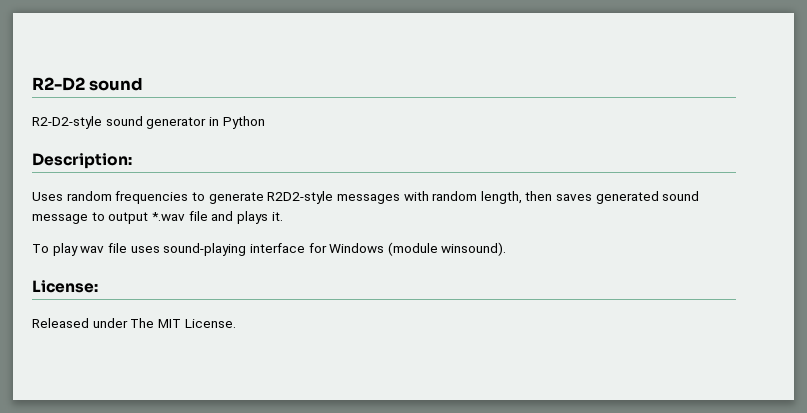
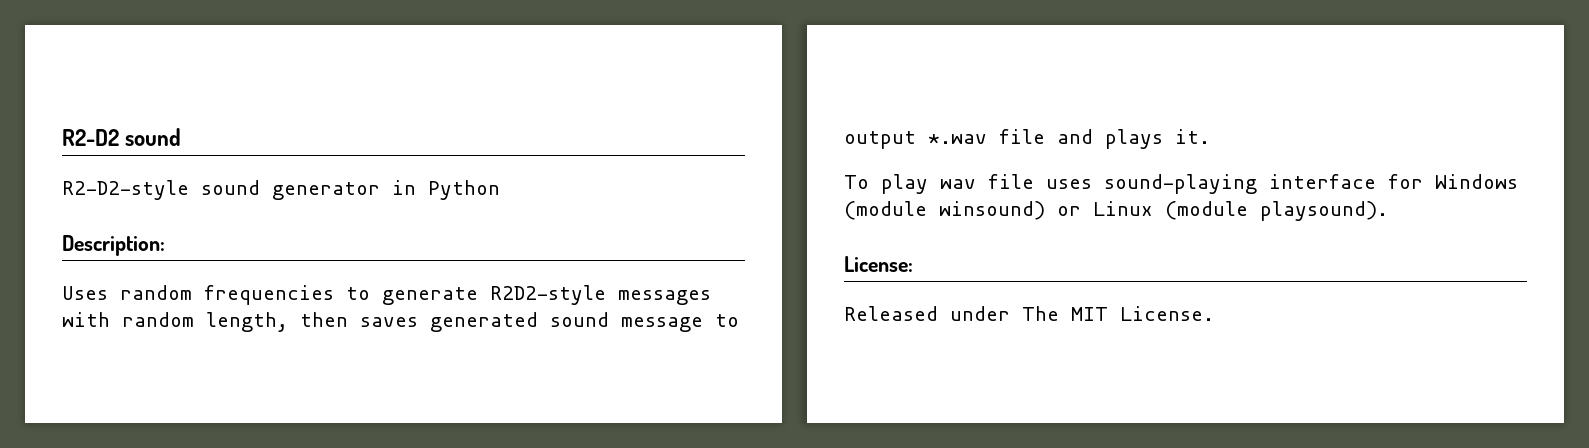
- To play wav file uses sound-playing interface for Windows (module winsound).
+ To play wav file uses sound-playing interface for Windows (module winsound) or Linux (module playsound).

